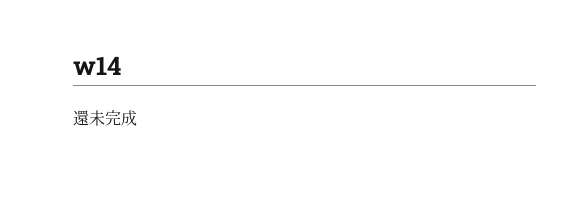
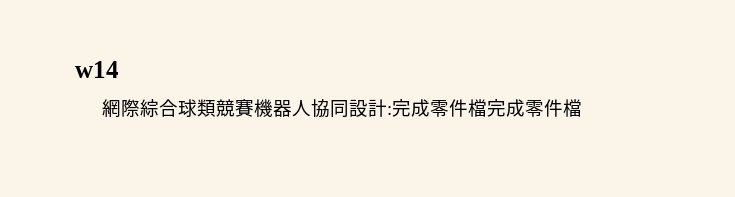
- 還未完成
+ 網際綜合球類競賽機器人協同設計:完成零件檔完成零件檔

